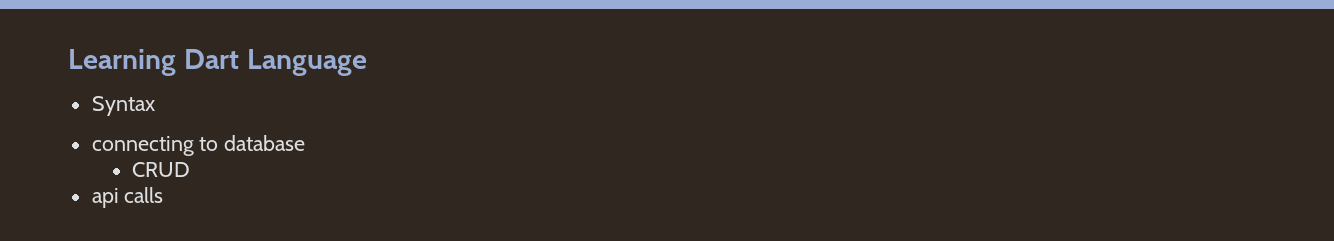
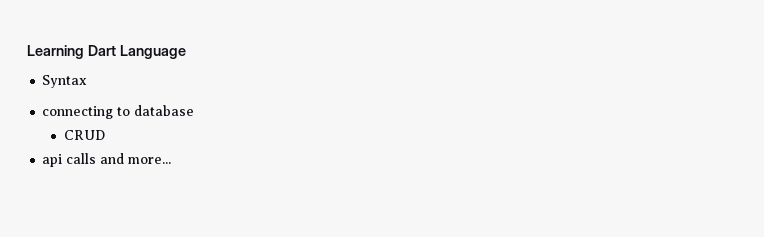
- api calls
+ api calls and more...

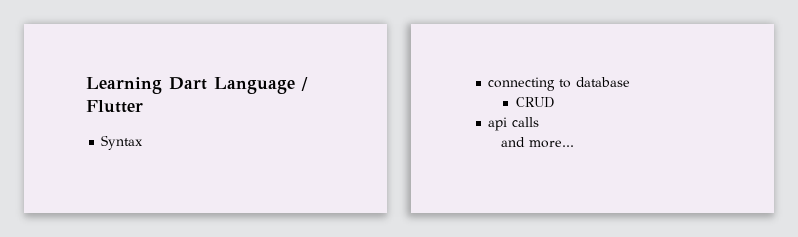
- Learning Dart Language
+ Learning Dart Language / Flutter
- api calls and more...
+ api calls
+ and more...

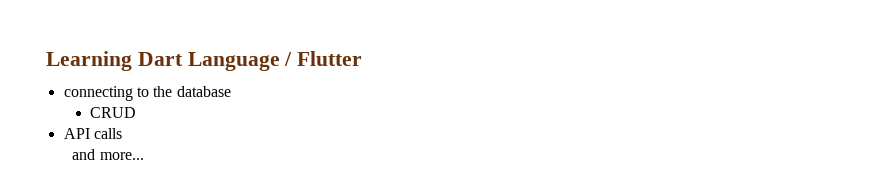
- Syntax
- connecting to database
+ connecting to the database
- api calls
+ API calls

